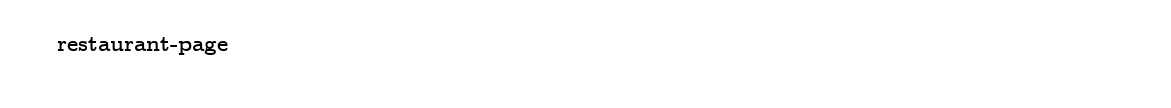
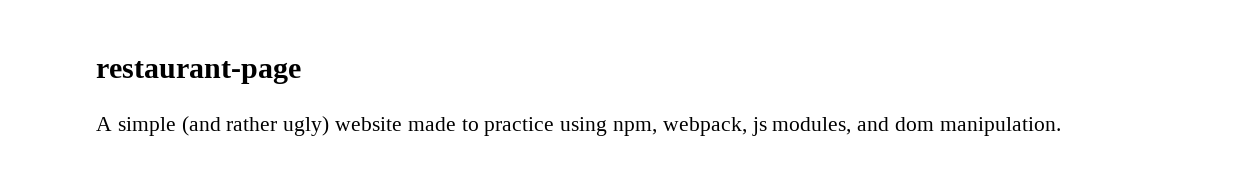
+ A simple (and rather ugly) website made to practice using npm, webpack, js modules, and dom manipulation.

